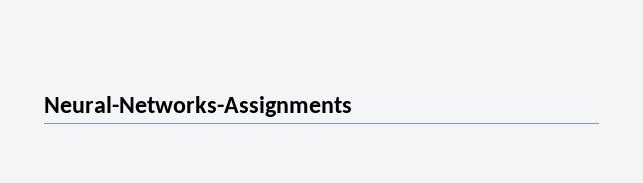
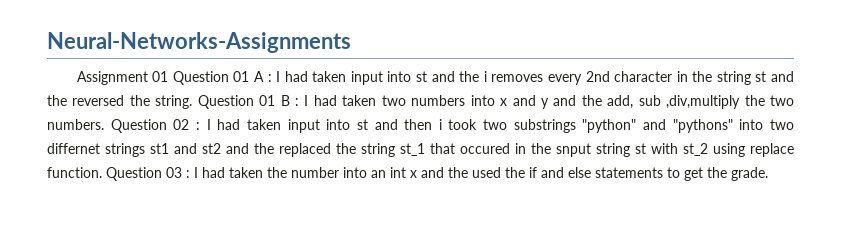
+ Assignment 01 Question 01 A : I had taken input into st and the i removes every 2nd character in the string st and the reversed the string. Question 01 B : I had taken two numbers into x and y and the add, sub ,div,multiply the two numbers. Question 02 : I had taken input into st and then i took two substrings "python" and "pythons" into two differnet strings st1 and st2 and the replaced the string st_1 that occured in the snput string st with st_2 using replace function. Question 03 : I had taken the number into an int x and the used the if and else statements to get the grade.

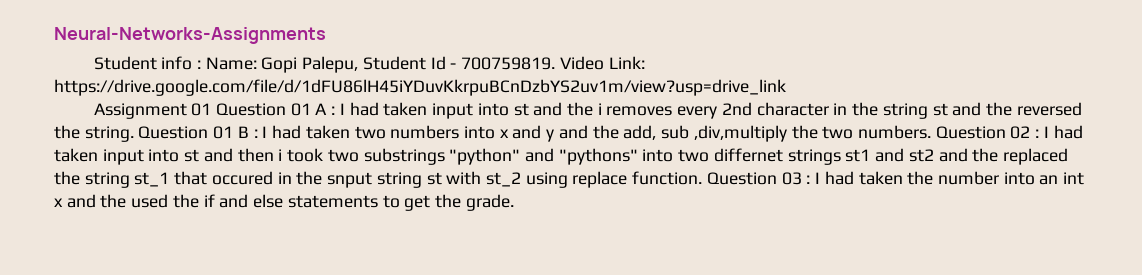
+ Student info : Name: Gopi Palepu, Student Id - 700759819. Video Link: https://drive.google.com/file/d/1dFU86lH45iYDuvKkrpuBCnDzbYS2uv1m/view?usp=drive_link

